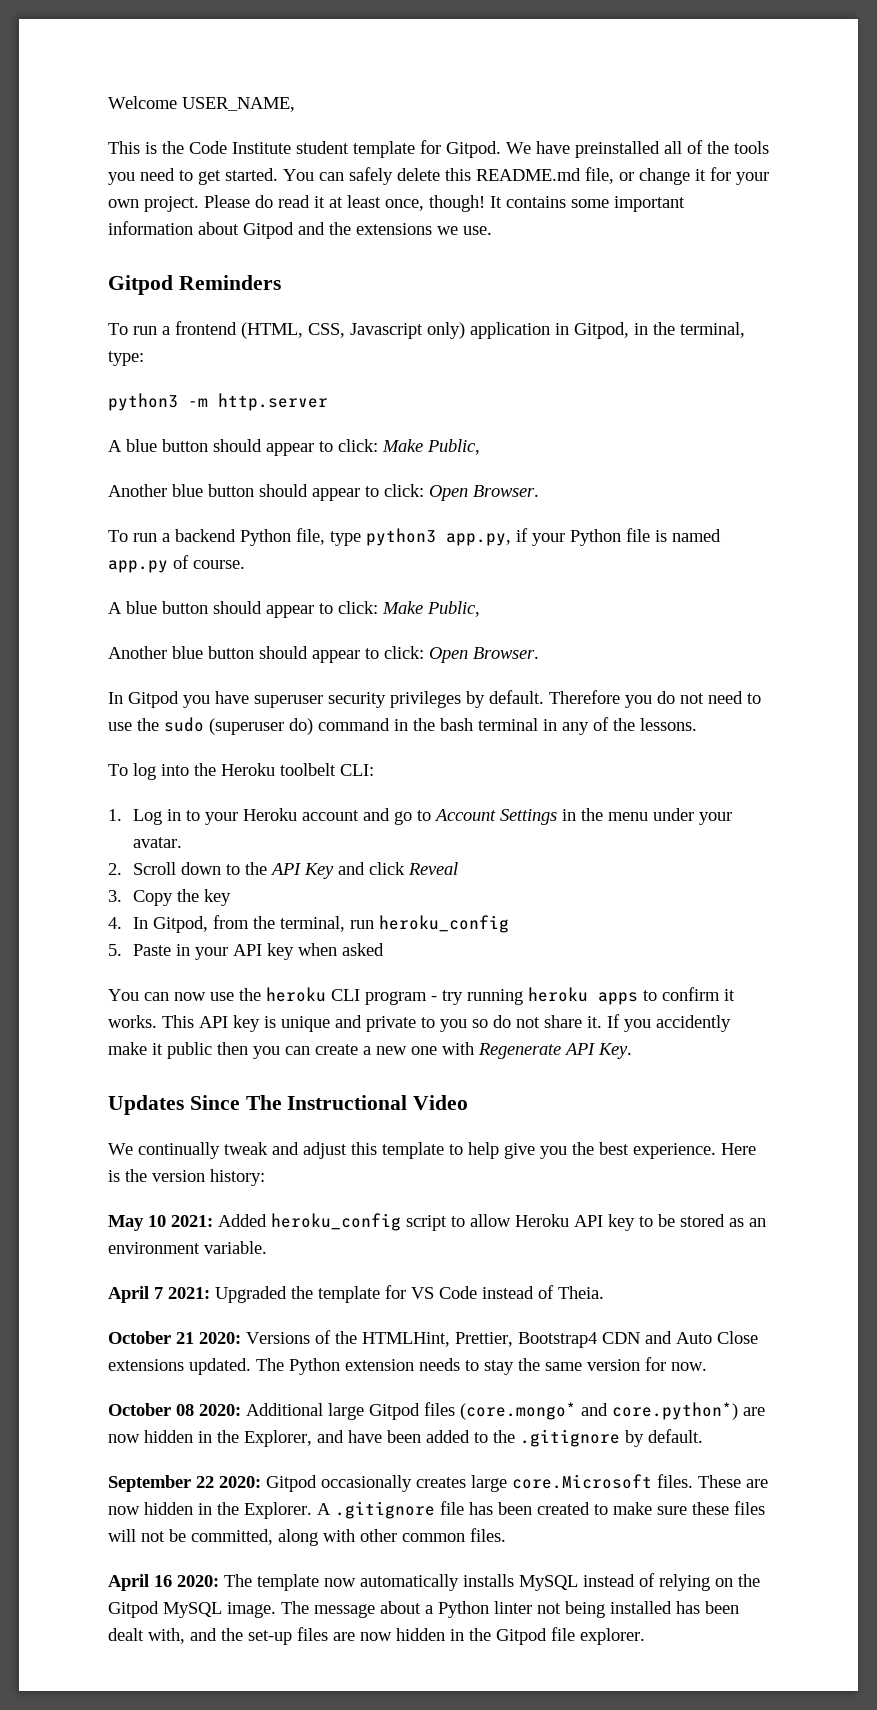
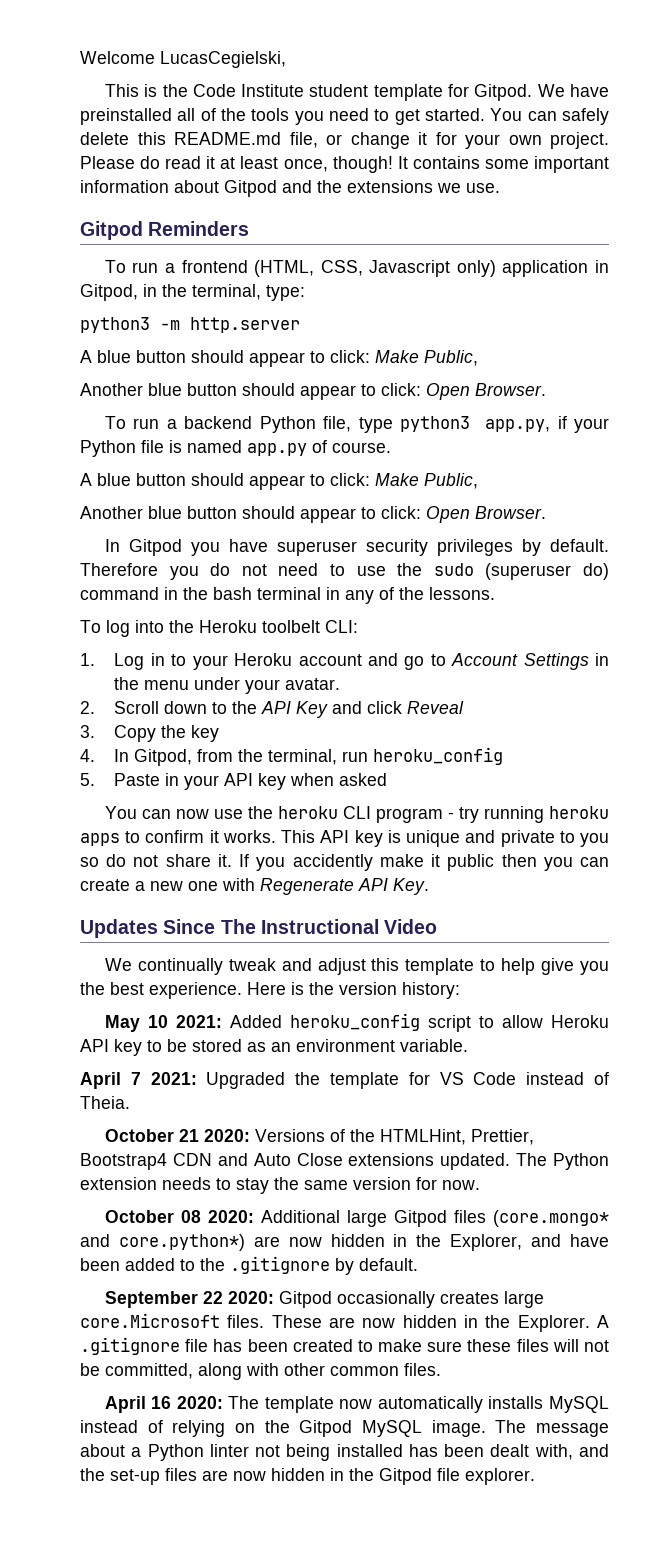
- Welcome USER_NAME,
+ Welcome LucasCegielski,

